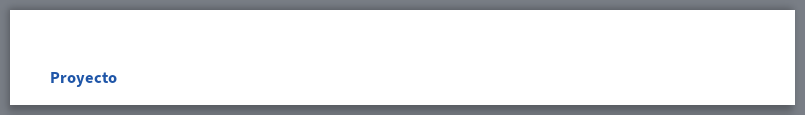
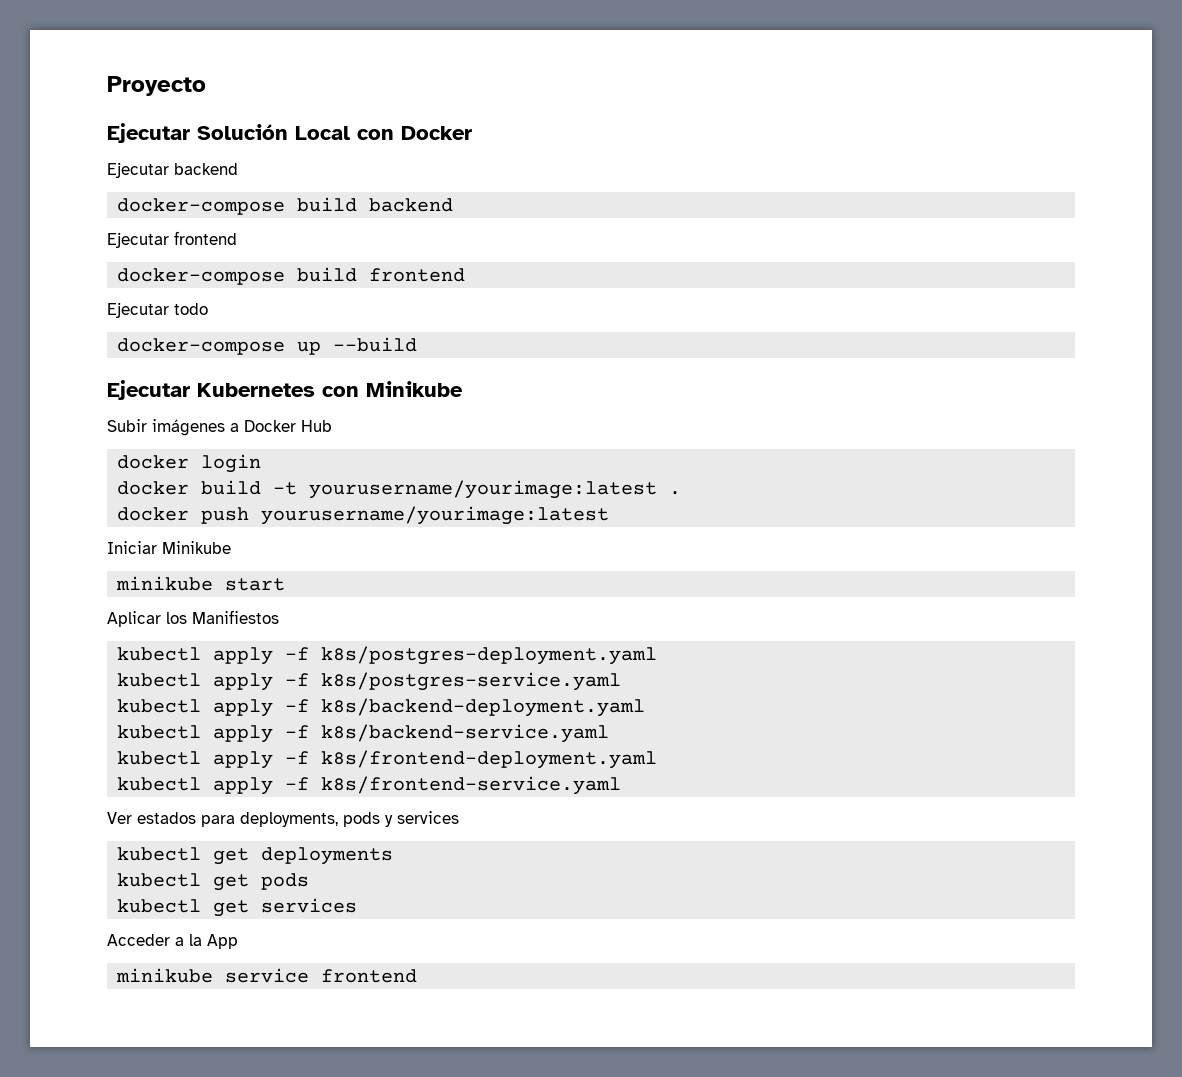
+ Ejecutar Solución Local con Docker
+ Ejecutar backend
+ docker-compose build backend
+ Ejecutar frontend
+ docker-compose build frontend
+ Ejecutar todo
+ docker-compose up --build
+ Ejecutar Kubernetes con Minikube
+ Subir imágenes a Docker Hub
+ docker login
+ docker build -t yourusername/yourimage:latest .
+ docker push yourusername/yourimage:latest
+ Iniciar Minikube
+ minikube start
+ Aplicar los Manifiestos
+ kubectl apply -f k8s/postgres-deployment.yaml
+ kubectl apply -f k8s/postgres-service.yaml
+ kubectl apply -f k8s/backend-deployment.yaml
+ kubectl apply -f k8s/backend-service.yaml
+ kubectl apply -f k8s/frontend-deployment.yaml
+ kubectl apply -f k8s/frontend-service.yaml
+ Ver estados para deployments, pods y services
+ kubectl get deployments
+ kubectl get pods
+ kubectl get services
+ Acceder a la App
+ minikube service frontend

